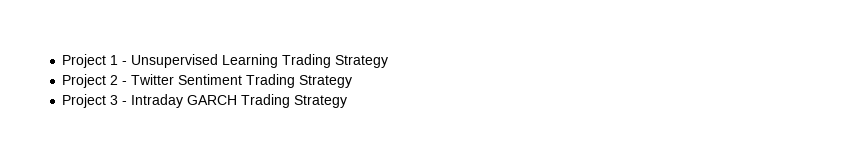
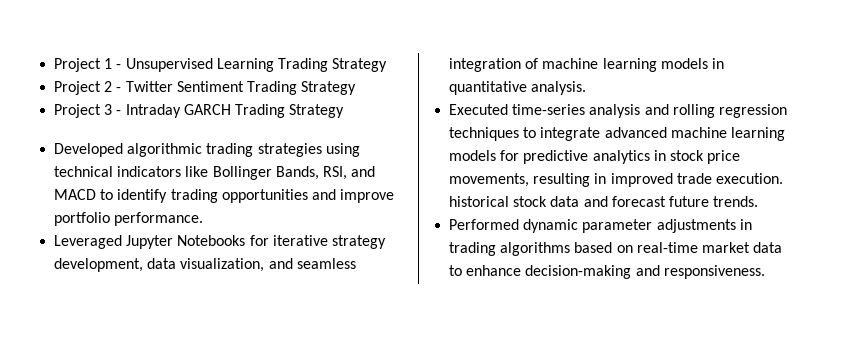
+ Developed algorithmic trading strategies using technical indicators like Bollinger Bands, RSI, and MACD to identify trading opportunities and improve portfolio performance.
+ Leveraged Jupyter Notebooks for iterative strategy development, data visualization, and seamless integration of machine learning models in quantitative analysis.
+ Executed time-series analysis and rolling regression techniques to integrate advanced machine learning models for predictive analytics in stock price movements, resulting in improved trade execution. historical stock data and forecast future trends.
+ Performed dynamic parameter adjustments in trading algorithms based on real-time market data to enhance decision-making and responsiveness.

